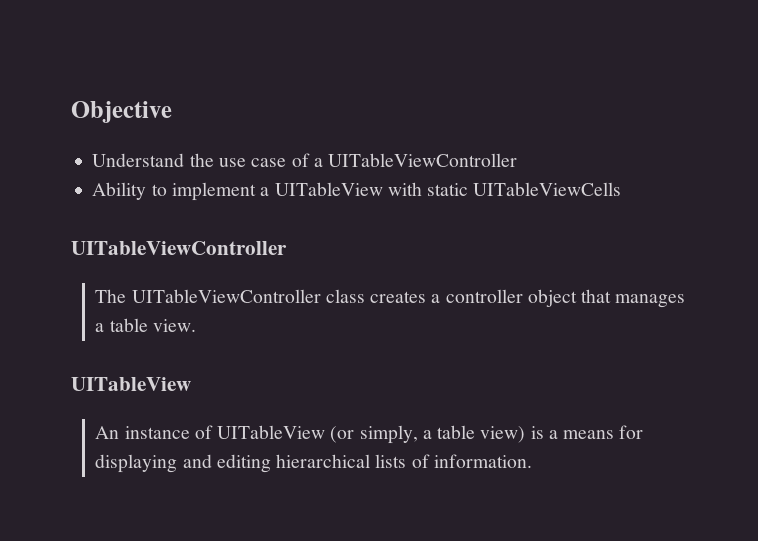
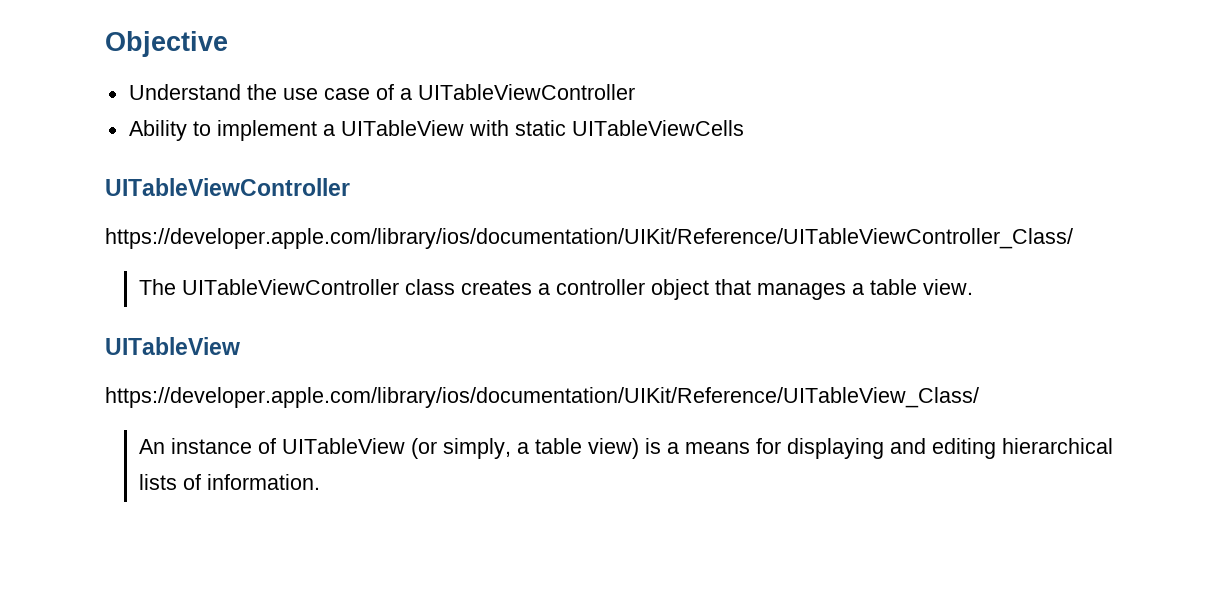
+ https://developer.apple.com/library/ios/documentation/UIKit/Reference/UITableViewController_Class/
+ https://developer.apple.com/library/ios/documentation/UIKit/Reference/UITableView_Class/

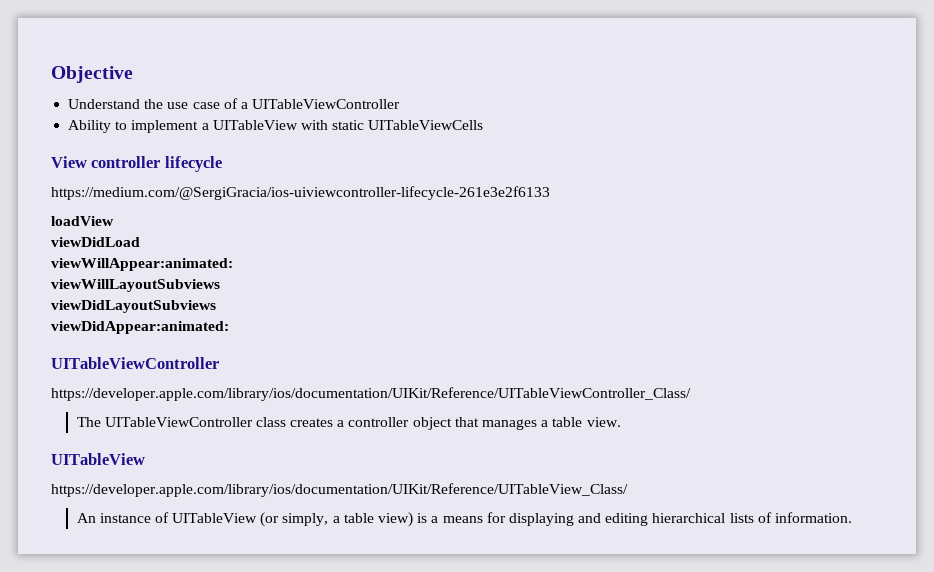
+ View controller lifecycle
+ https://medium.com/@SergiGracia/ios-uiviewcontroller-lifecycle-261e3e2f6133
+ loadView
+ viewDidLoad
+ viewWillAppear:animated:
+ viewWillLayoutSubviews
+ viewDidLayoutSubviews
+ viewDidAppear:animated:

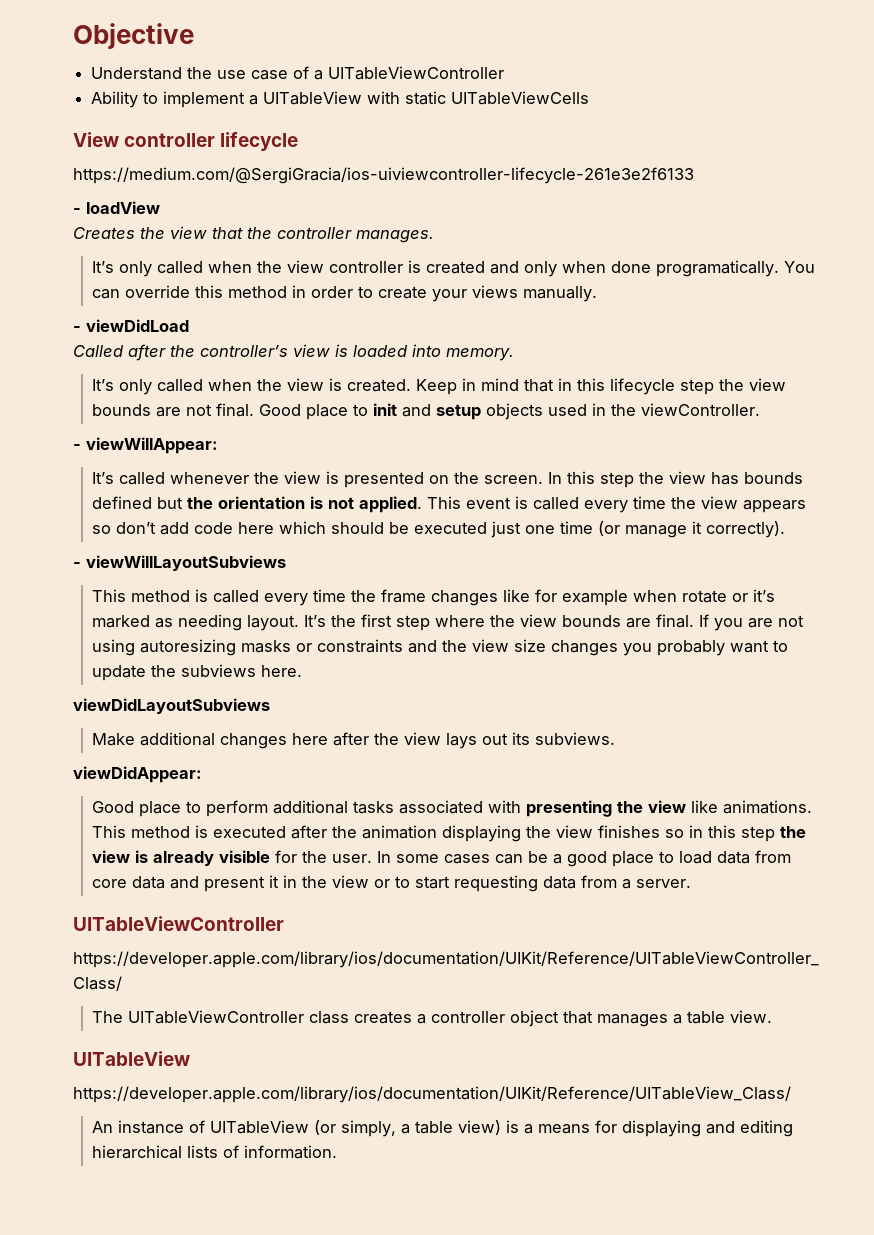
- loadView
+ - loadView
- viewDidLoad
- viewWillAppear:animated:
- viewWillLayoutSubviews
+ Creates the view that the controller manages.
+ It’s only called when the view controller is created and only when done programatically. You can override this method in order to create your views manually.
+ - viewDidLoad
+ Called after the controller’s view is loaded into memory.
+ It’s only called when the view is created. Keep in mind that in this lifecycle step the view bounds are not final. Good place to init and setup objects used in the viewController.
+ - viewWillAppear:
+ It’s called whenever the view is presented on the screen. In this step the view has bounds defined but the orientation is not applied. This event is called every time the view appears so don’t add code here which should be executed just one time (or manage it correctly).
+ - viewWillLayoutSubviews
+ This method is called every time the frame changes like for example when rotate or it’s marked as needing layout. It’s the first step where the view bounds are final. If you are not using autoresizing masks or constraints and the view size changes you probably want to update the subviews here.
  viewDidLayoutSubviews
- viewDidAppear:animated:
+ Make additional changes here after the view lays out its subviews.
+ viewDidAppear:
+ Good place to perform additional tasks associated with presenting the view like animations. This method is executed after the animation displaying the view finishes so in this step the view is already visible for the user. In some cases can be a good place to load data from core data and present it in the view or to start requesting data from a server.

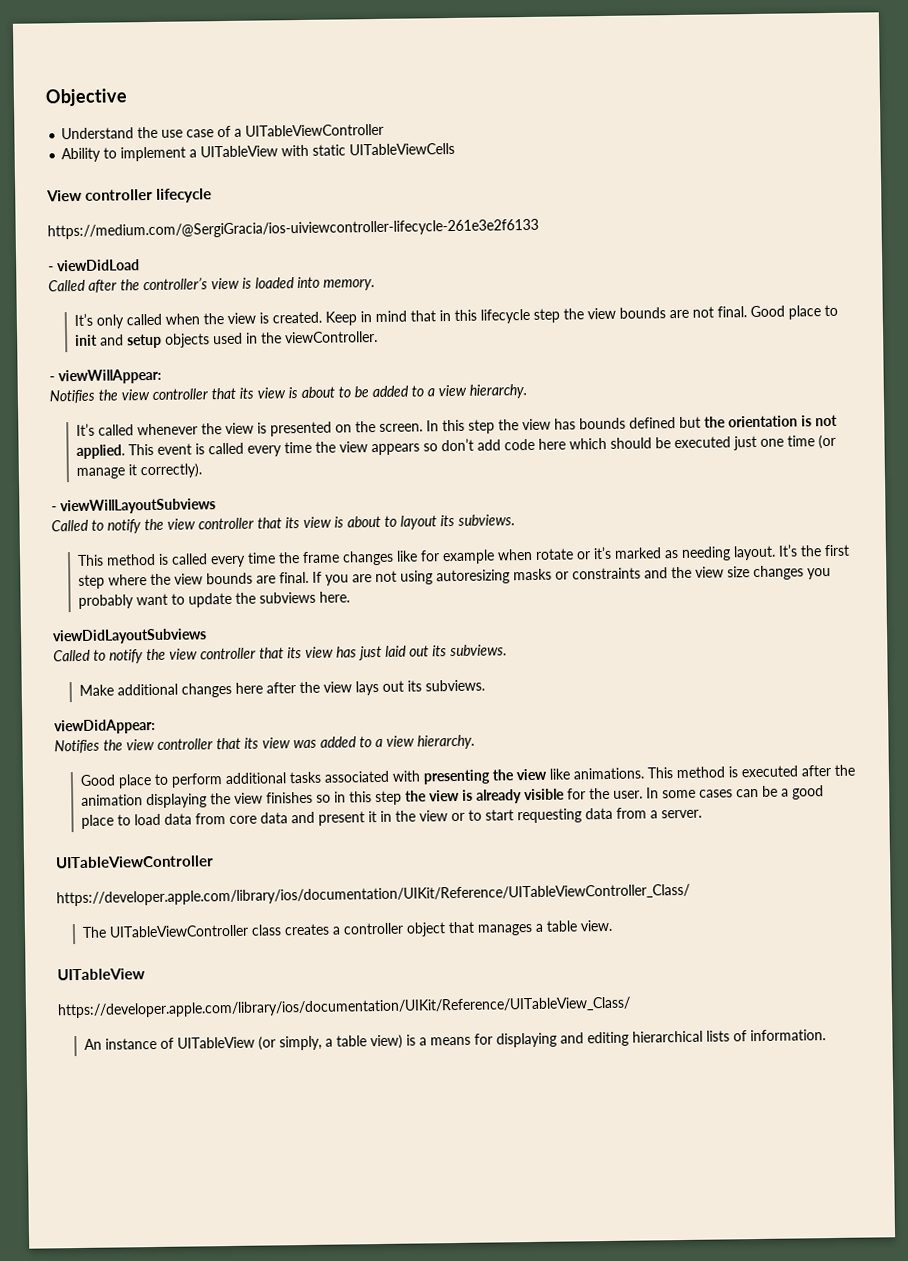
- - loadView
- Creates the view that the controller manages.
- It’s only called when the view controller is created and only when done programatically. You can override this method in order to create your views manually.
+ Notifies the view controller that its view is about to be added to a view hierarchy.
+ Called to notify the view controller that its view is about to layout its subviews.
+ Called to notify the view controller that its view has just laid out its subviews.
+ Notifies the view controller that its view was added to a view hierarchy.

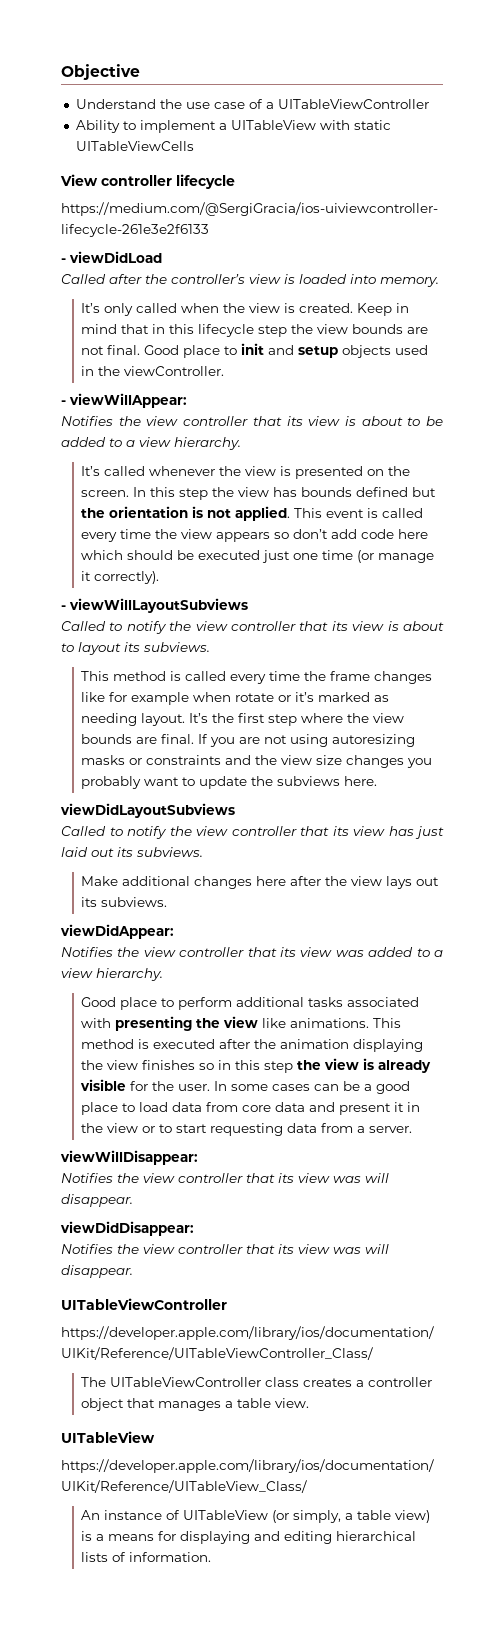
+ viewWillDisappear:
+ Notifies the view controller that its view was will disappear.
+ viewDidDisappear:
+ Notifies the view controller that its view was will disappear.

